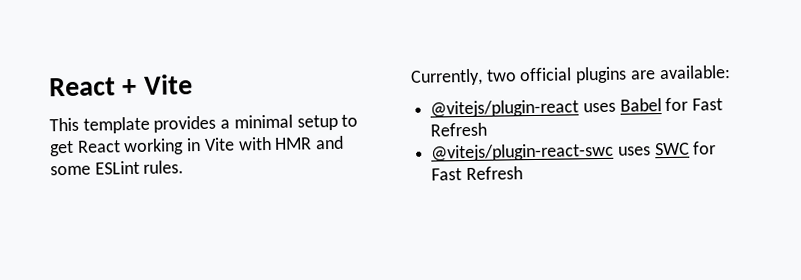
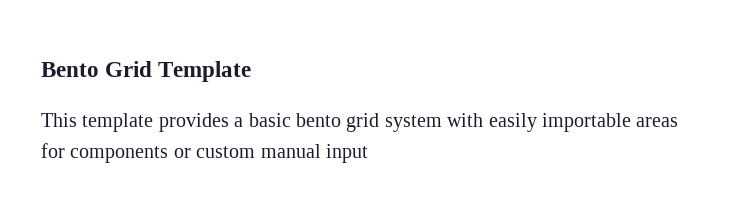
- React + Vite
+ Bento Grid Template
- This template provides a minimal setup to get React working in Vite with HMR and some ESLint rules.
- Currently, two official plugins are available:
- @vitejs/plugin-react uses Babel for Fast Refresh
- @vitejs/plugin-react-swc uses SWC for Fast Refresh
+ This template provides a basic bento grid system with easily importable areas for components or custom manual input

